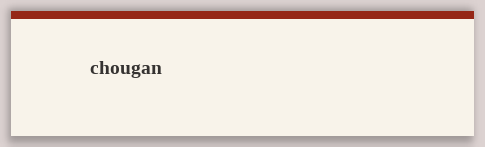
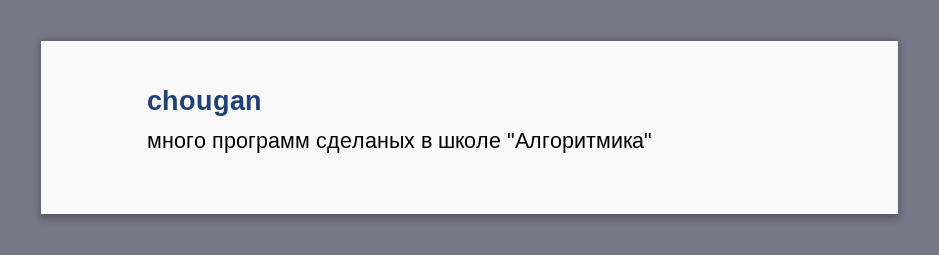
+ много программ сделаных в школе "Алгоритмика"

